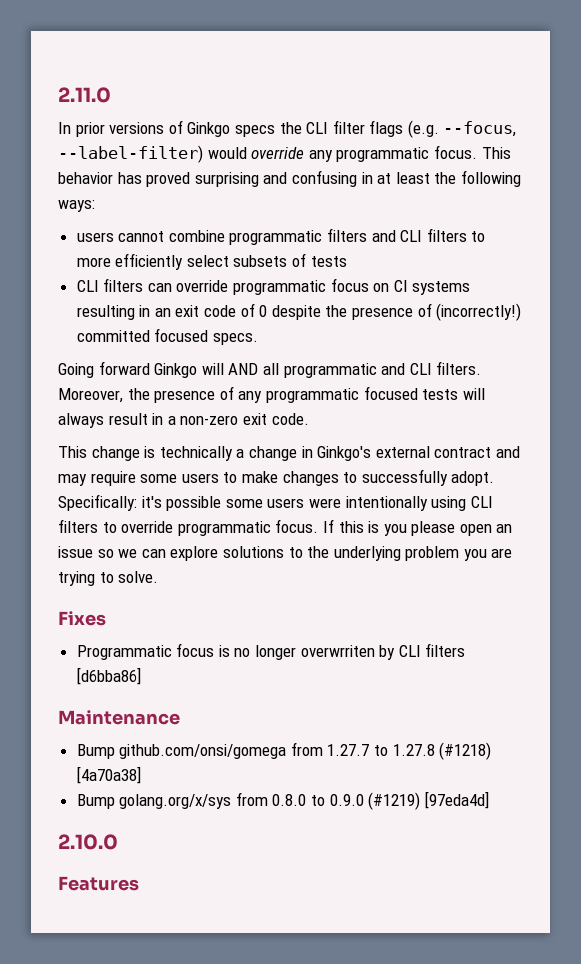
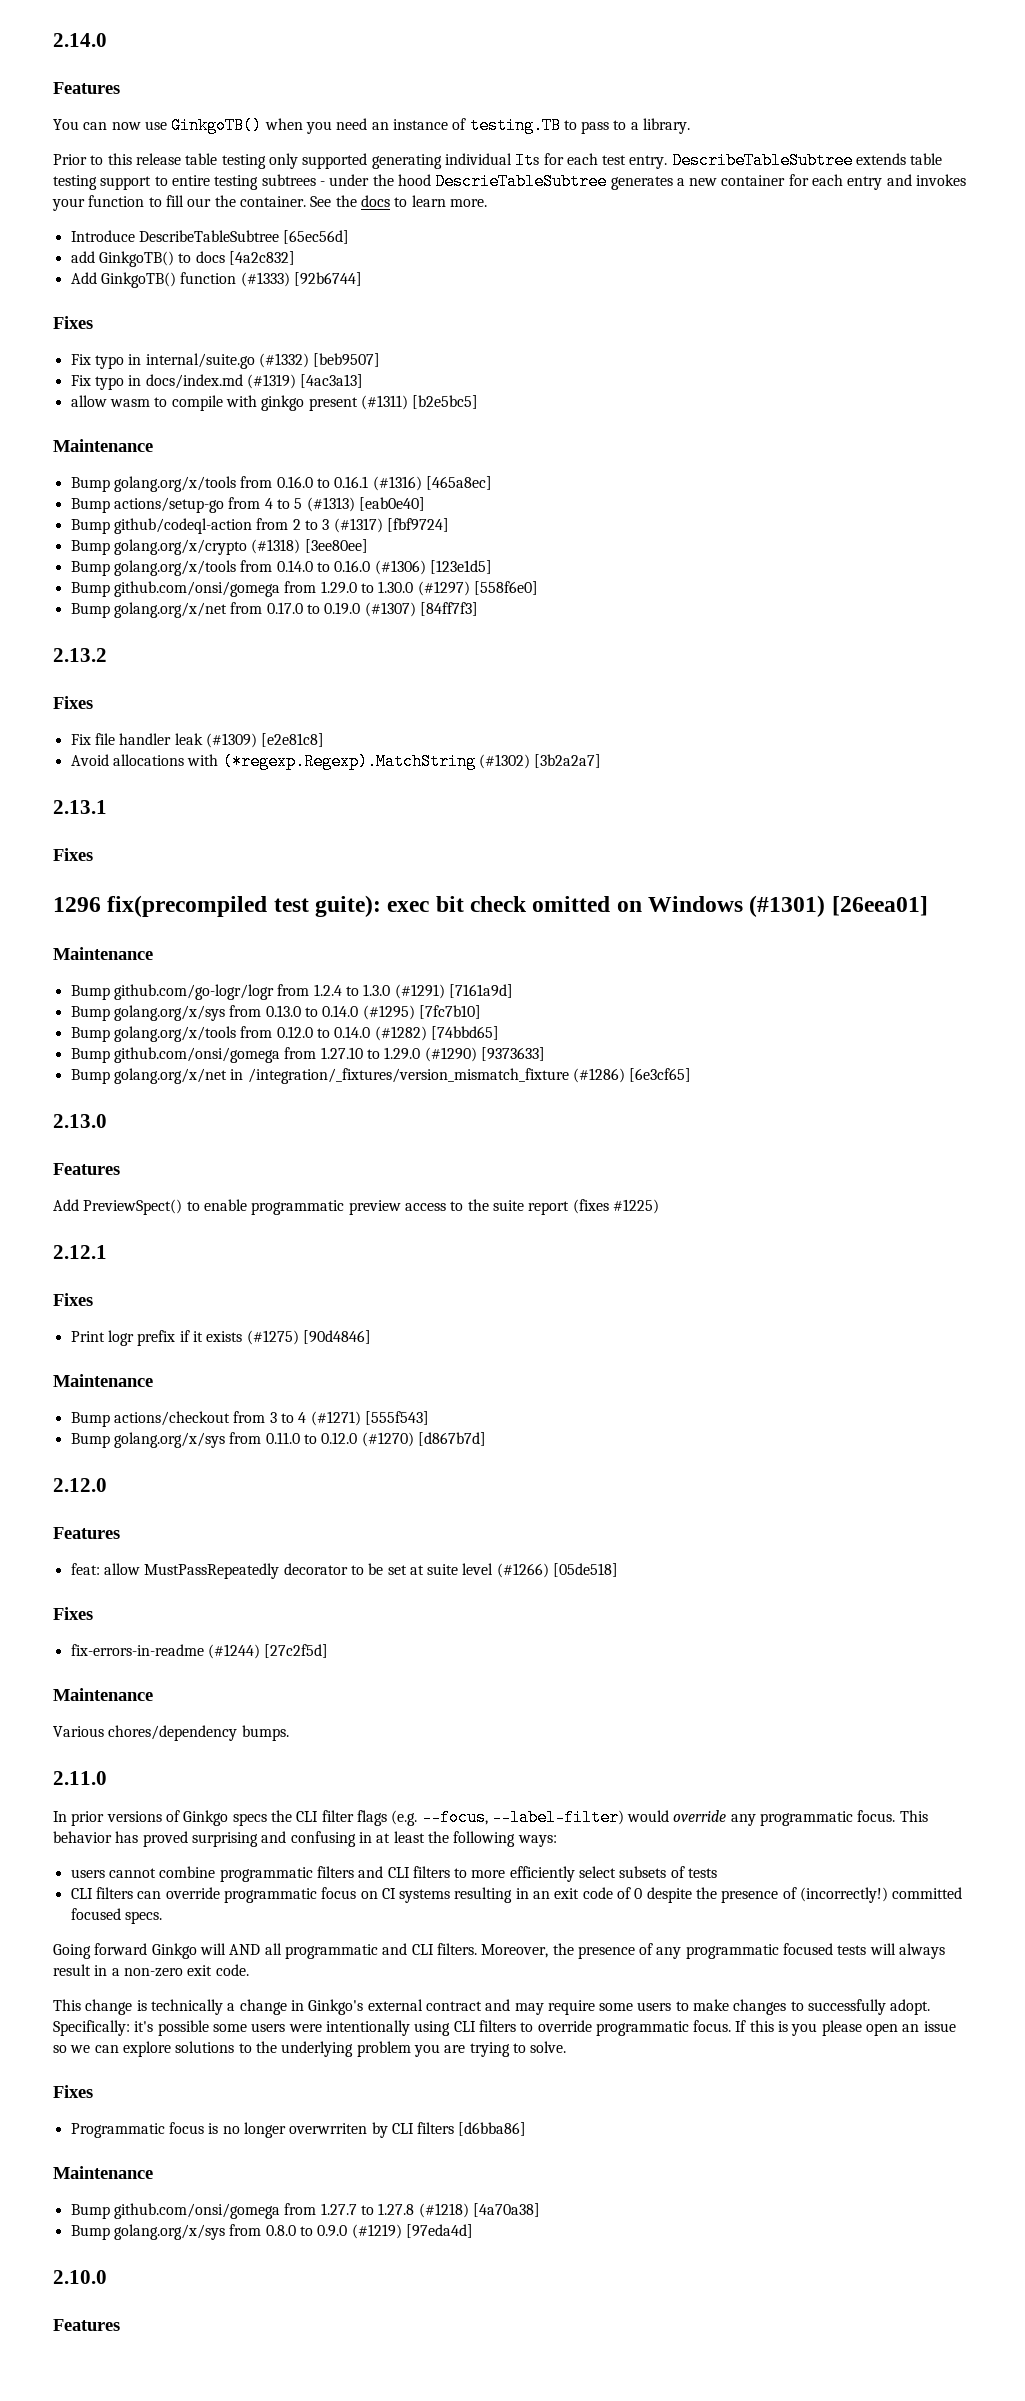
+ 2.14.0
+ Features
+ You can now use GinkgoTB() when you need an instance of testing.TB to pass to a library.
+ Prior to this release table testing only supported generating individual Its for each test entry. DescribeTableSubtree extends table testing support to entire testing subtrees - under the hood DescrieTableSubtree generates a new container for each entry and invokes your function to fill our the container. See the docs to learn more.
+ Introduce DescribeTableSubtree [65ec56d]
+ add GinkgoTB() to docs [4a2c832]
+ Add GinkgoTB() function (#1333) [92b6744]
+ Fixes
+ Fix typo in internal/suite.go (#1332) [beb9507]
+ Fix typo in docs/index.md (#1319) [4ac3a13]
+ allow wasm to compile with ginkgo present (#1311) [b2e5bc5]
+ Maintenance
+ Bump golang.org/x/tools from 0.16.0 to 0.16.1 (#1316) [465a8ec]
+ Bump actions/setup-go from 4 to 5 (#1313) [eab0e40]
+ Bump github/codeql-action from 2 to 3 (#1317) [fbf9724]
+ Bump golang.org/x/crypto (#1318) [3ee80ee]
+ Bump golang.org/x/tools from 0.14.0 to 0.16.0 (#1306) [123e1d5]
+ Bump github.com/onsi/gomega from 1.29.0 to 1.30.0 (#1297) [558f6e0]
+ Bump golang.org/x/net from 0.17.0 to 0.19.0 (#1307) [84ff7f3]
+ 2.13.2
+ Fixes
+ Fix file handler leak (#1309) [e2e81c8]
+ Avoid allocations with (*regexp.Regexp).MatchString (#1302) [3b2a2a7]
+ 2.13.1
+ Fixes
+ 1296 fix(precompiled test guite): exec bit check omitted on Windows (#1301) [26eea01]
+ Maintenance
+ Bump github.com/go-logr/logr from 1.2.4 to 1.3.0 (#1291) [7161a9d]
+ Bump golang.org/x/sys from 0.13.0 to 0.14.0 (#1295) [7fc7b10]
+ Bump golang.org/x/tools from 0.12.0 to 0.14.0 (#1282) [74bbd65]
+ Bump github.com/onsi/gomega from 1.27.10 to 1.29.0 (#1290) [9373633]
+ Bump golang.org/x/net in /integration/_fixtures/version_mismatch_fixture (#1286) [6e3cf65]
+ 2.13.0
+ Features
+ Add PreviewSpect() to enable programmatic preview access to the suite report (fixes #1225)
+ 2.12.1
+ Fixes
+ Print logr prefix if it exists (#1275) [90d4846]
+ Maintenance
+ Bump actions/checkout from 3 to 4 (#1271) [555f543]
+ Bump golang.org/x/sys from 0.11.0 to 0.12.0 (#1270) [d867b7d]
+ 2.12.0
+ Features
+ feat: allow MustPassRepeatedly decorator to be set at suite level (#1266) [05de518]
+ Fixes
+ fix-errors-in-readme (#1244) [27c2f5d]
+ Maintenance
+ Various chores/dependency bumps.

